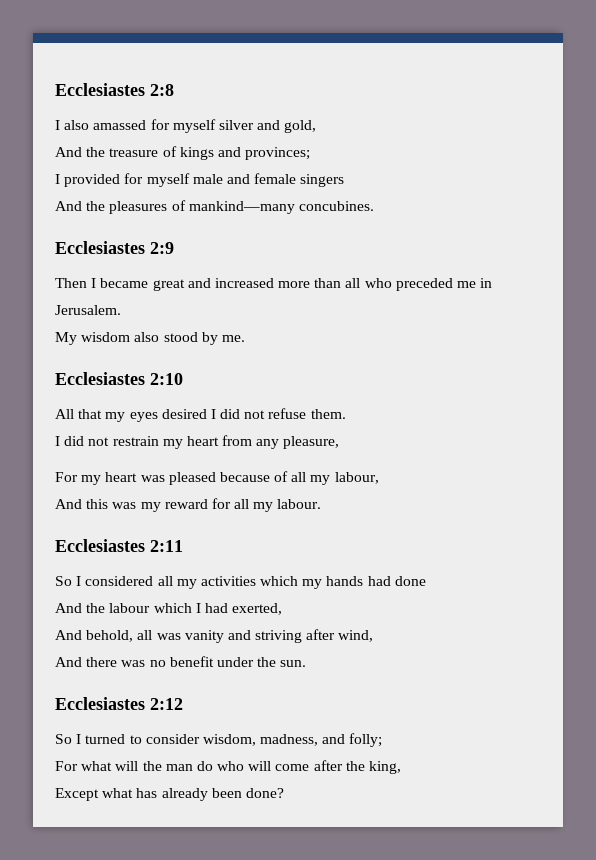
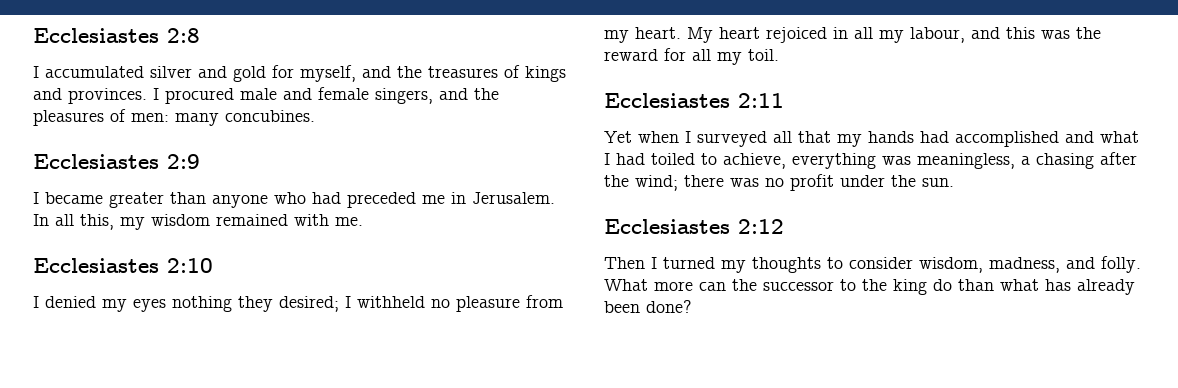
- I also amassed for myself silver and gold,
- And the treasure of kings and provinces;
- I provided for myself male and female singers
- And the pleasures of mankind—many concubines.
+ I accumulated silver and gold for myself, and the treasures of kings and provinces. I procured male and female singers, and the pleasures of men: many concubines.
- Then I became great and increased more than all who preceded me in Jerusalem.
- My wisdom also stood by me.
+ I became greater than anyone who had preceded me in Jerusalem. In all this, my wisdom remained with me.
  Ecclesiastes 2:10
- All that my eyes desired I did not refuse them.
- I did not restrain my heart from any pleasure,
- For my heart was pleased because of all my labour,
- And this was my reward for all my labour.
+ I denied my eyes nothing they desired; I withheld no pleasure from my heart. My heart rejoiced in all my labour, and this was the reward for all my toil.
- So I considered all my activities which my hands had done
- And the labour which I had exerted,
- And behold, all was vanity and striving after wind,
- And there was no benefit under the sun.
+ Yet when I surveyed all that my hands had accomplished and what I had toiled to achieve, everything was meaningless, a chasing after the wind; there was no profit under the sun.
- So I turned to consider wisdom, madness, and folly;
- For what will the man do who will come after the king,
- Except what has already been done?
+ Then I turned my thoughts to consider wisdom, madness, and folly. What more can the successor to the king do than what has already been done?

